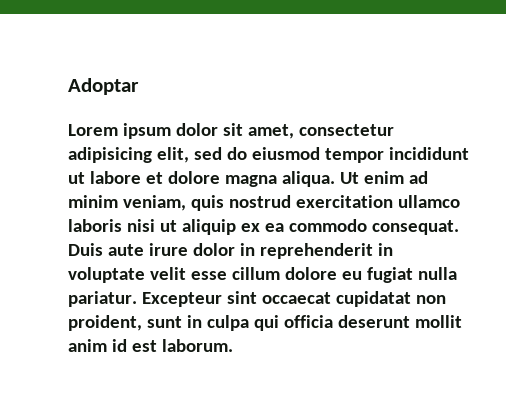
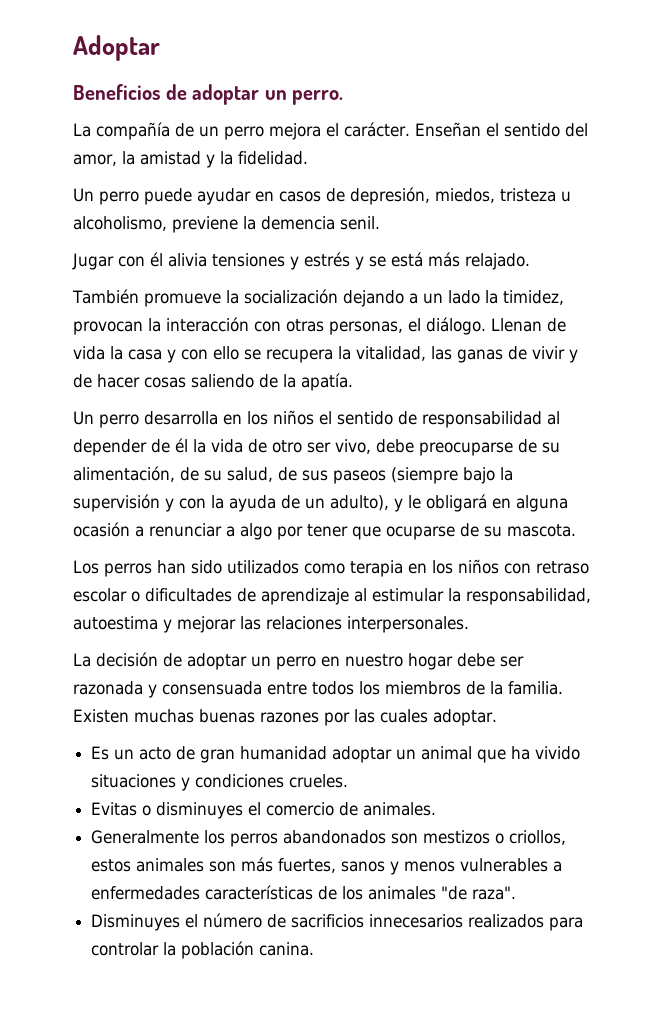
- Lorem ipsum dolor sit amet, consectetur adipisicing elit, sed do eiusmod tempor incididunt ut labore et dolore magna aliqua. Ut enim ad minim veniam, quis nostrud exercitation ullamco laboris nisi ut aliquip ex ea commodo consequat. Duis aute irure dolor in reprehenderit in voluptate velit esse cillum dolore eu fugiat nulla pariatur. Excepteur sint occaecat cupidatat non proident, sunt in culpa qui officia deserunt mollit anim id est laborum.
+ Beneficios de adoptar un perro.
+ La compañía de un perro mejora el carácter. Enseñan el sentido del amor, la amistad y la fidelidad.
+ Un perro puede ayudar en casos de depresión, miedos, tristeza u alcoholismo, previene la demencia senil.
+ Jugar con él alivia tensiones y estrés y se está más relajado.
+ También promueve la socialización dejando a un lado la timidez, provocan la interacción con otras personas, el diálogo. Llenan de vida la casa y con ello se recupera la vitalidad, las ganas de vivir y de hacer cosas saliendo de la apatía.
+ Un perro desarrolla en los niños el sentido de responsabilidad al depender de él la vida de otro ser vivo, debe preocuparse de su alimentación, de su salud, de sus paseos (siempre bajo la supervisión y con la ayuda de un adulto), y le obligará en alguna ocasión a renunciar a algo por tener que ocuparse de su mascota.
+ Los perros han sido utilizados como terapia en los niños con retraso escolar o dificultades de aprendizaje al estimular la responsabilidad, autoestima y mejorar las relaciones interpersonales.
+ La decisión de adoptar un perro en nuestro hogar debe ser razonada y consensuada entre todos los miembros de la familia. Existen muchas buenas razones por las cuales adoptar.
+ Es un acto de gran humanidad adoptar un animal que ha vivido situaciones y condiciones crueles.
+ Evitas o disminuyes el comercio de animales.
+ Generalmente los perros abandonados son mestizos o criollos, estos animales son más fuertes, sanos y menos vulnerables a enfermedades características de los animales "de raza".
+ Disminuyes el número de sacrificios innecesarios realizados para controlar la población canina.

